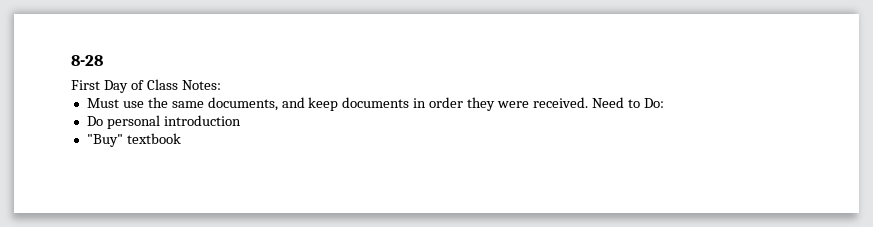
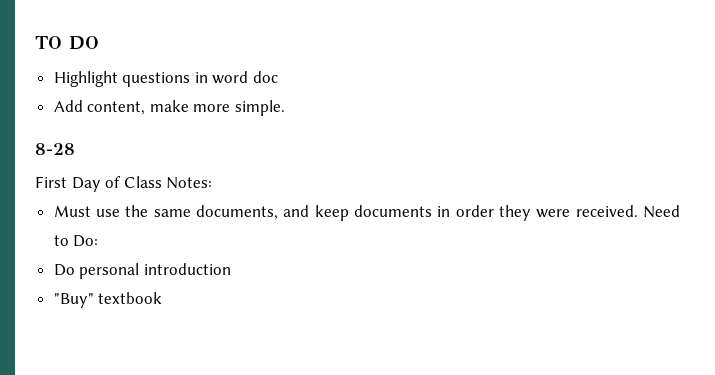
+ TO DO
+ Highlight questions in word doc
+ Add content, make more simple.

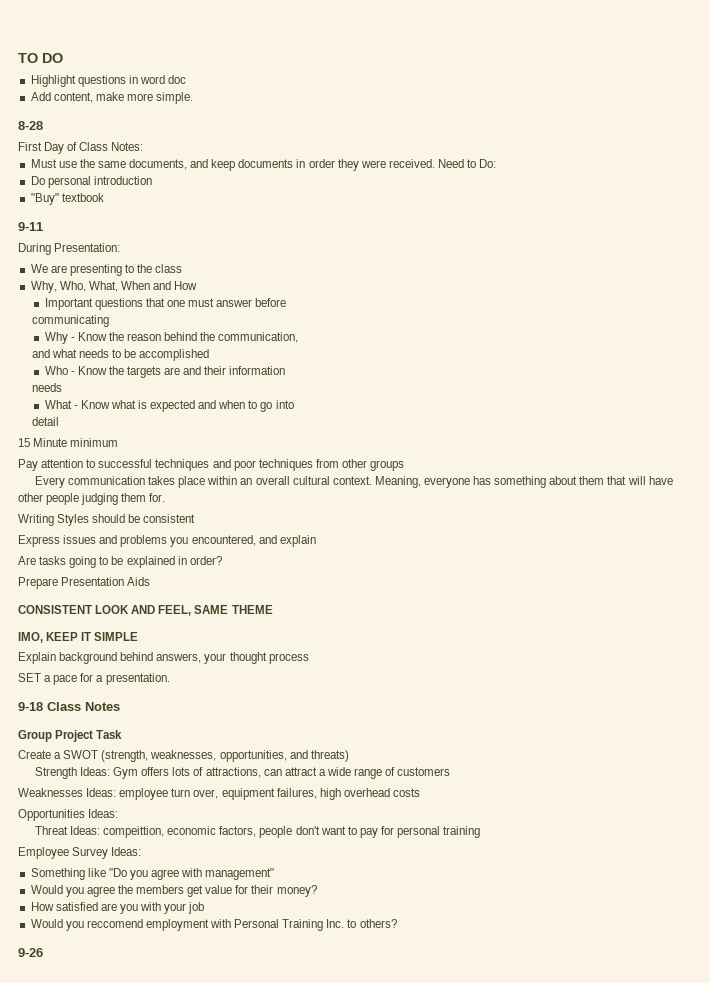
+ 9-11
+ During Presentation:
+ We are presenting to the class
+ Why, Who, What, When and How
+ Important questions that one must answer before
+ communicating
+ Why - Know the reason behind the communication,
+ and what needs to be accomplished
+ Who - Know the targets are and their information
+ needs
+ What - Know what is expected and when to go into
+ detail
+ 15 Minute minimum
+ Pay attention to successful techniques and poor techniques from other groups
+ Every communication takes place within an overall cultural context. Meaning, everyone has something about them that will have other people judging them for.
+ Writing Styles should be consistent
+ Express issues and problems you encountered, and explain
+ Are tasks going to be explained in order?
+ Prepare Presentation Aids
+ CONSISTENT LOOK AND FEEL, SAME THEME
+ IMO, KEEP IT SIMPLE
+ Explain background behind answers, your thought process
+ SET a pace for a presentation.
+ 9-18 Class Notes
+ Group Project Task
+ Create a SWOT (strength, weaknesses, opportunities, and threats)
+ Strength Ideas: Gym offers lots of attractions, can attract a wide range of customers
+ Weaknesses Ideas: employee turn over, equipment failures, high overhead costs
+ Opportunities Ideas:
+ Threat Ideas: compeittion, economic factors, people don't want to pay for personal training
+ Employee Survey Ideas:
+ Something like "Do you agree with management"
+ Would you agree the members get value for their money?
+ How satisfied are you with your job
+ Would you reccomend employment with Personal Training Inc. to others?
+ 9-26

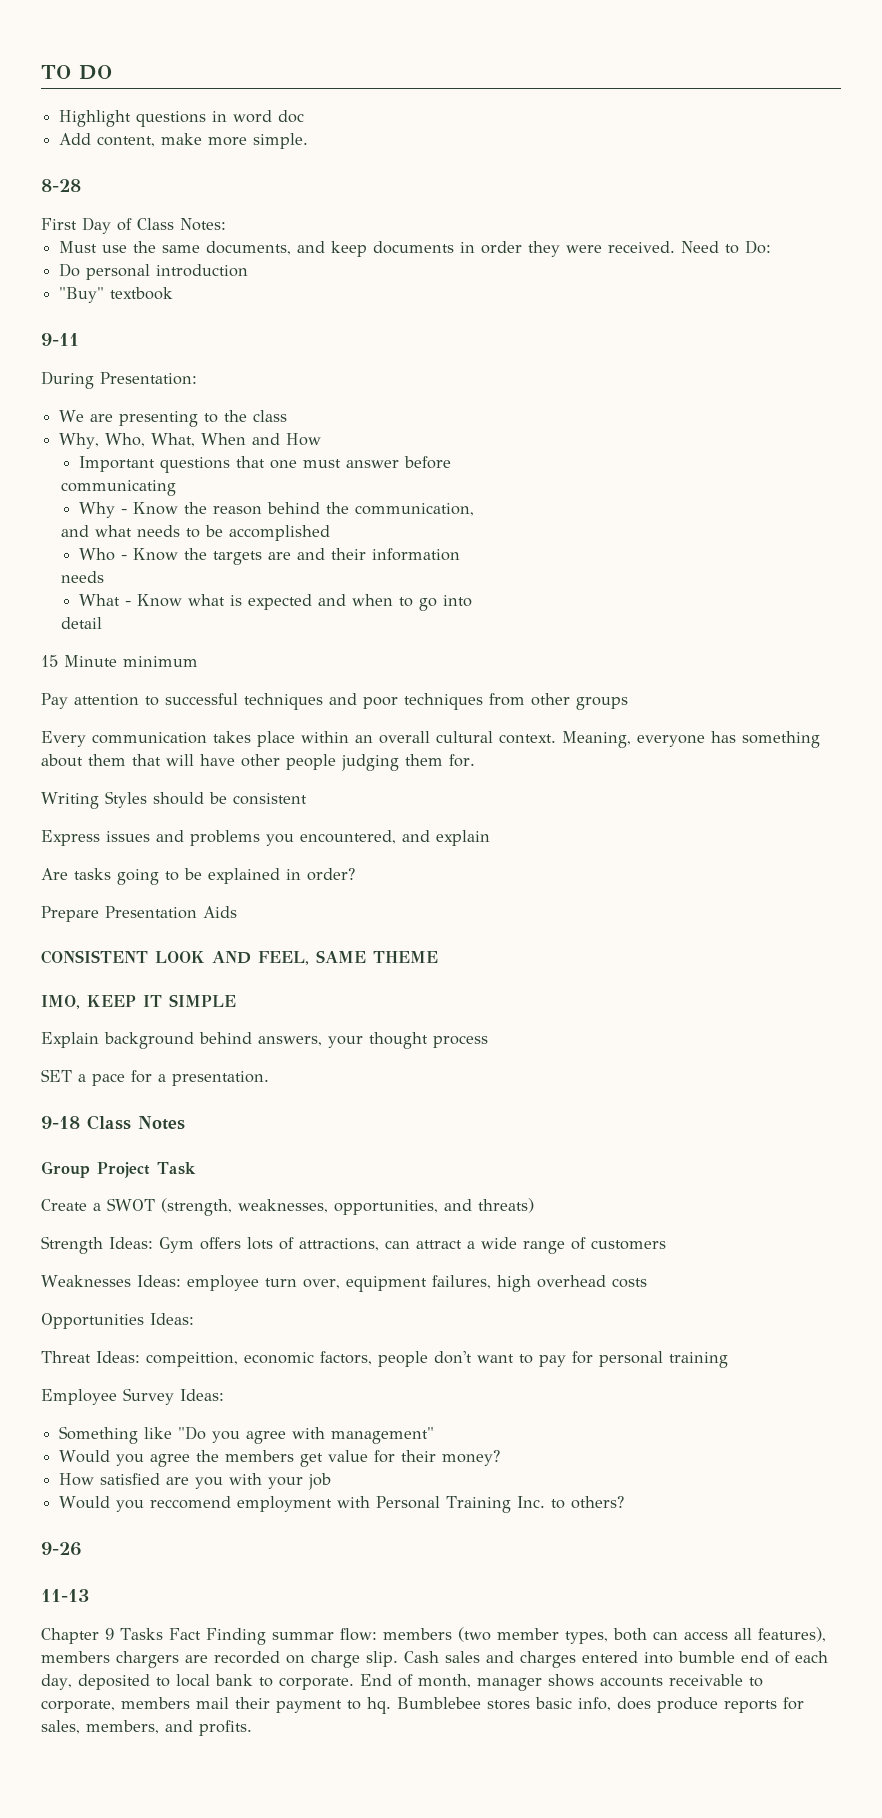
+ 11-13
+ Chapter 9 Tasks Fact Finding summar flow: members (two member types, both can access all features), members chargers are recorded on charge slip. Cash sales and charges entered into bumble end of each day, deposited to local bank to corporate. End of month, manager shows accounts receivable to corporate, members mail their payment to hq. Bumblebee stores basic info, does produce reports for sales, members, and profits.

